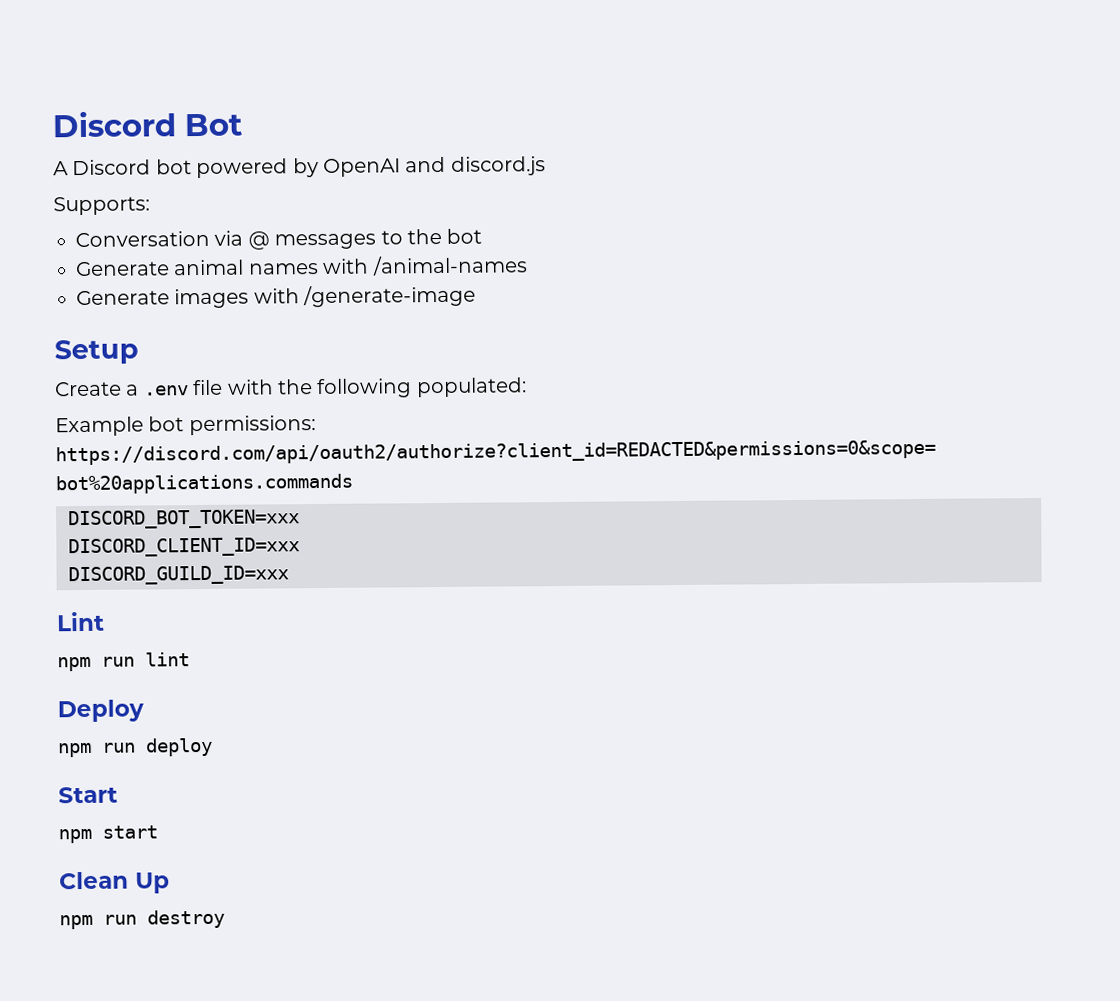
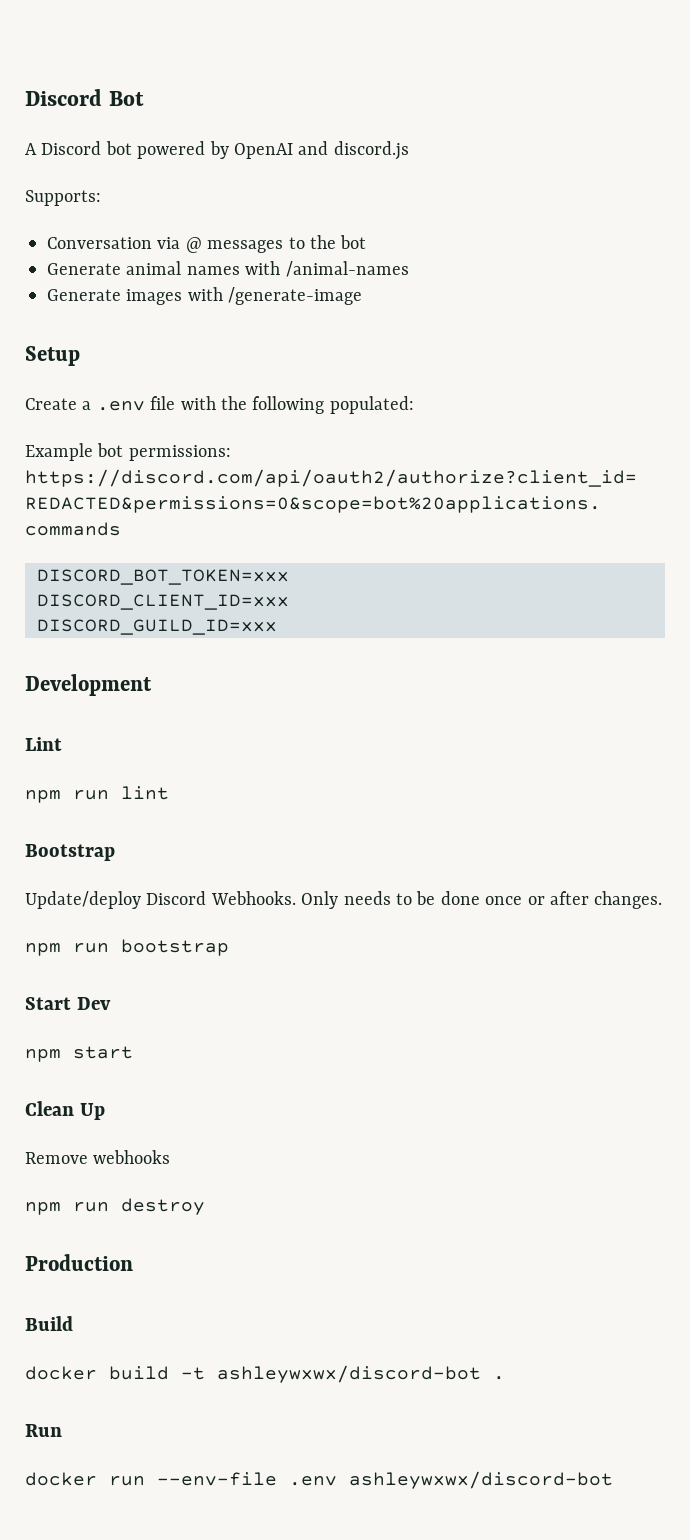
+ Development
- Deploy
- npm run deploy
+ Bootstrap
+ Update/deploy Discord Webhooks. Only needs to be done once or after changes.
+ npm run bootstrap
- Start
+ Start Dev
+ Remove webhooks
+ Production
+ Build
+ docker build -t ashleywxwx/discord-bot .
+ Run
+ docker run --env-file .env ashleywxwx/discord-bot

